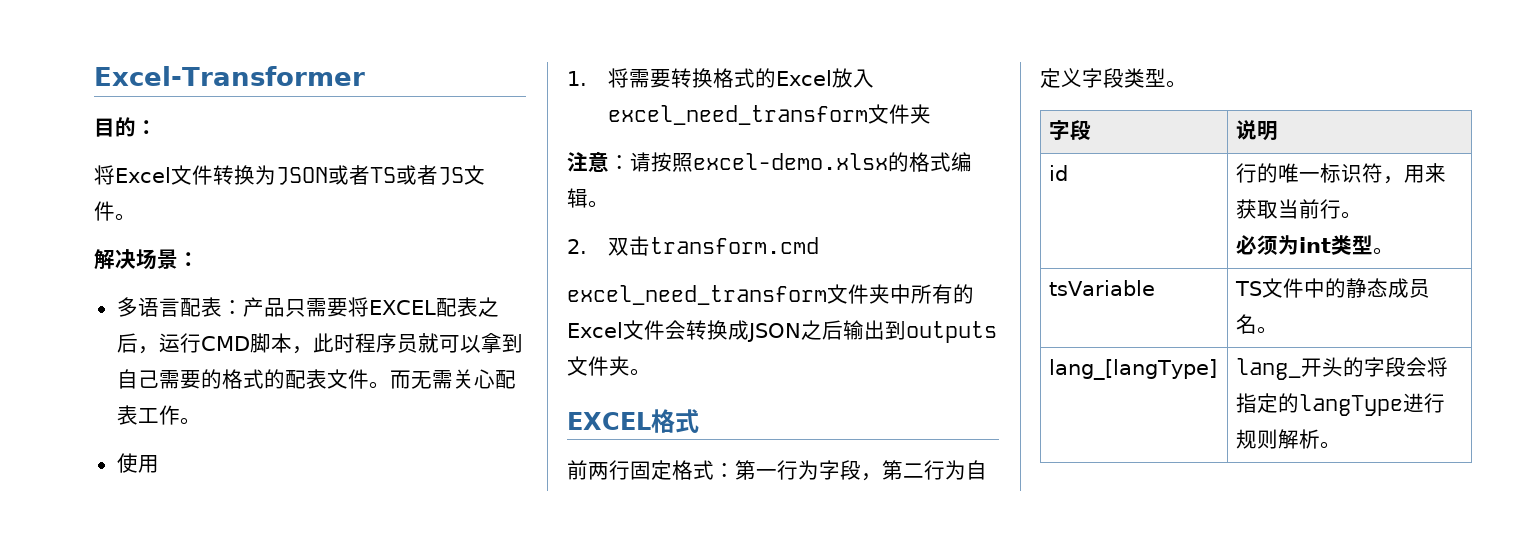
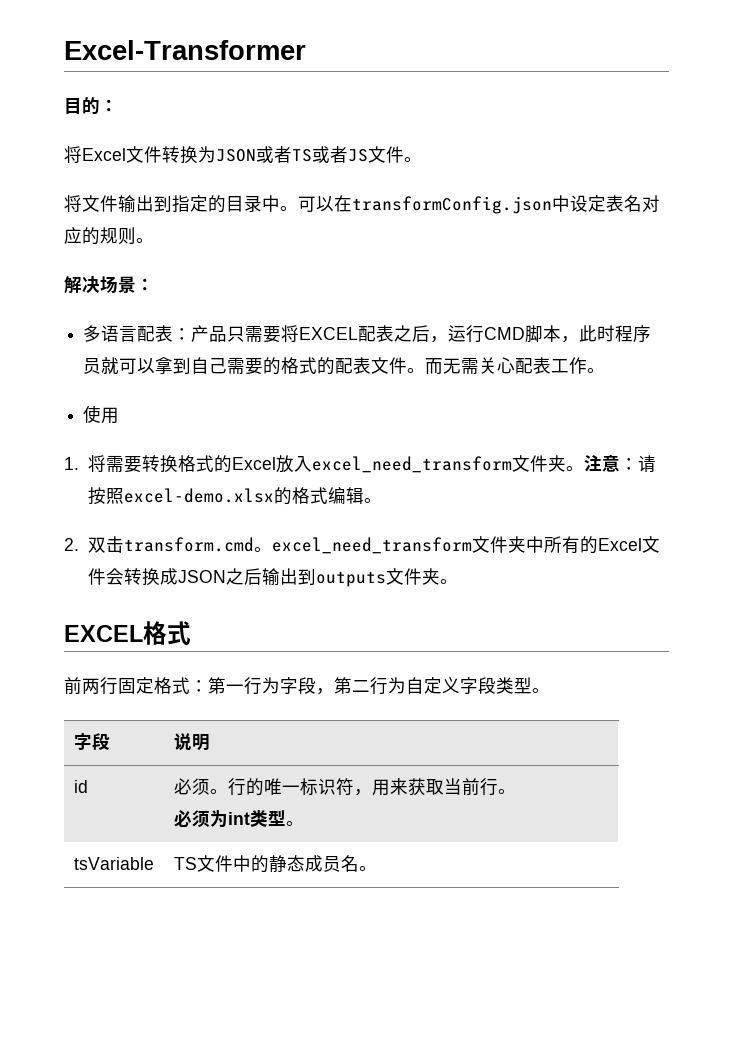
+ 将文件输出到指定的目录中。可以在transformConfig.json中设定表名对应的规则。
- 1.将需要转换格式的Excel放入excel_need_transform文件夹
- 注意：请按照excel-demo.xlsx的格式编辑。
+ 1.将需要转换格式的Excel放入excel_need_transform文件夹。注意：请按照excel-demo.xlsx的格式编辑。
- 2.双击transform.cmd
- excel_need_transform文件夹中所有的Excel文件会转换成JSON之后输出到outputs文件夹。
+ 2.双击transform.cmd。excel_need_transform文件夹中所有的Excel文件会转换成JSON之后输出到outputs文件夹。
- id | 行的唯一标识符，用来获取当前行。
+ id | 必须。行的唯一标识符，用来获取当前行。
- lang_[langType] | lang_开头的字段会将指定的langType进行规则解析。

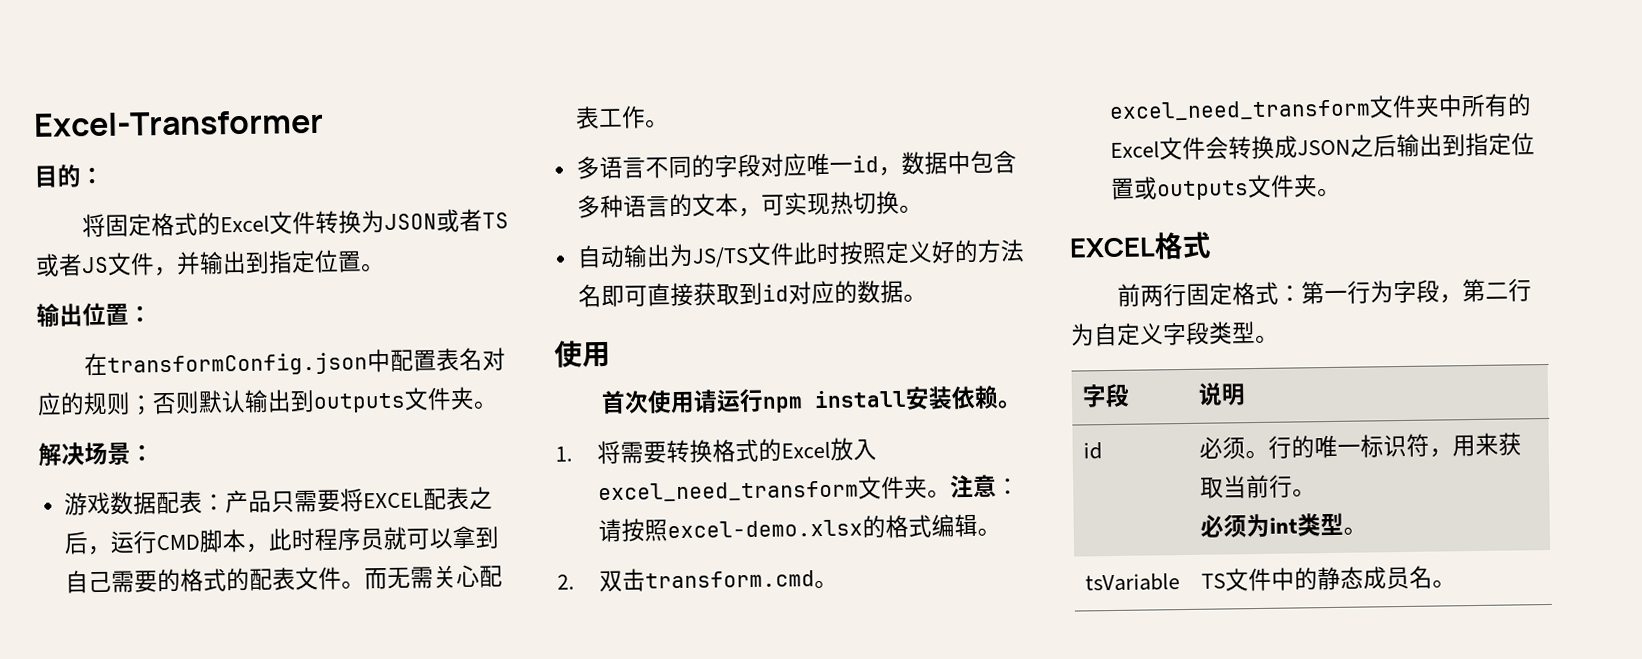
- 将Excel文件转换为JSON或者TS或者JS文件。
- 将文件输出到指定的目录中。可以在transformConfig.json中设定表名对应的规则。
+ 将固定格式的Excel文件转换为JSON或者TS或者JS文件，并输出到指定位置。
+ 输出位置：
+ 在transformConfig.json中配置表名对应的规则；否则默认输出到outputs文件夹。
- 多语言配表：产品只需要将EXCEL配表之后，运行CMD脚本，此时程序员就可以拿到自己需要的格式的配表文件。
+ 游戏数据配表：产品只需要将EXCEL配表之后，运行CMD脚本，此时程序员就可以拿到自己需要的格式的配表文件。
+ 多语言不同的字段对应唯一id，数据中包含多种语言的文本，可实现热切换。
+ 自动输出为JS/TS文件此时按照定义好的方法名即可直接获取到id对应的数据。
  使用
+ 首次使用请运行npm install安装依赖。
- 2.双击transform.cmd。excel_need_transform文件夹中所有的Excel文件会转换成JSON之后输出到outputs文件夹。
+ 2.双击transform.cmd。excel_need_transform文件夹中所有的Excel文件会转换成JSON之后输出到指定位置或outputs文件夹。

